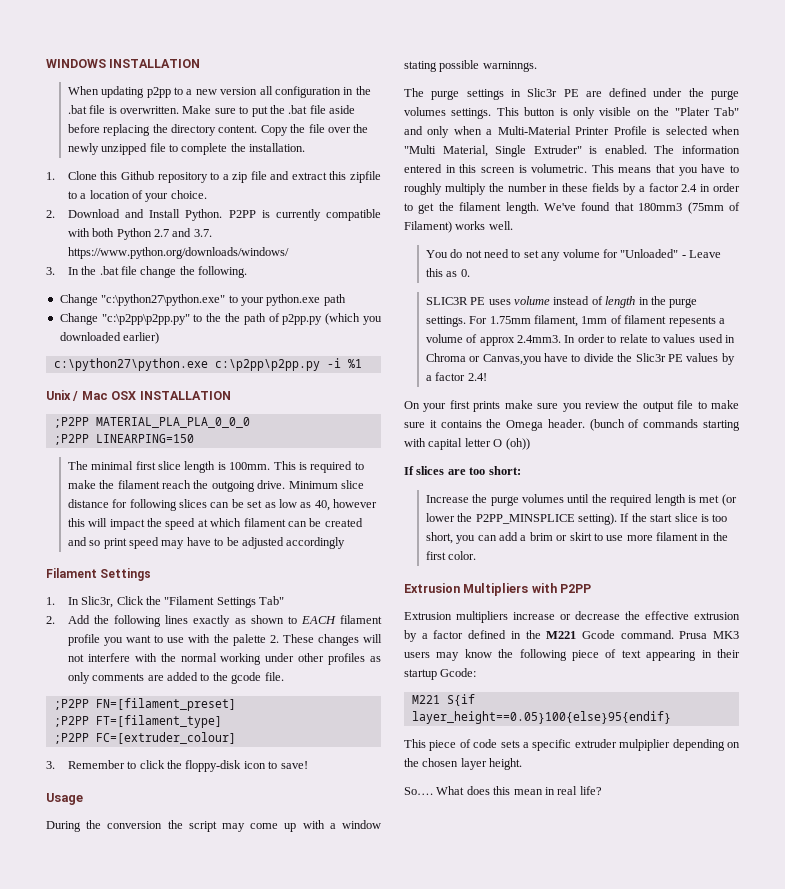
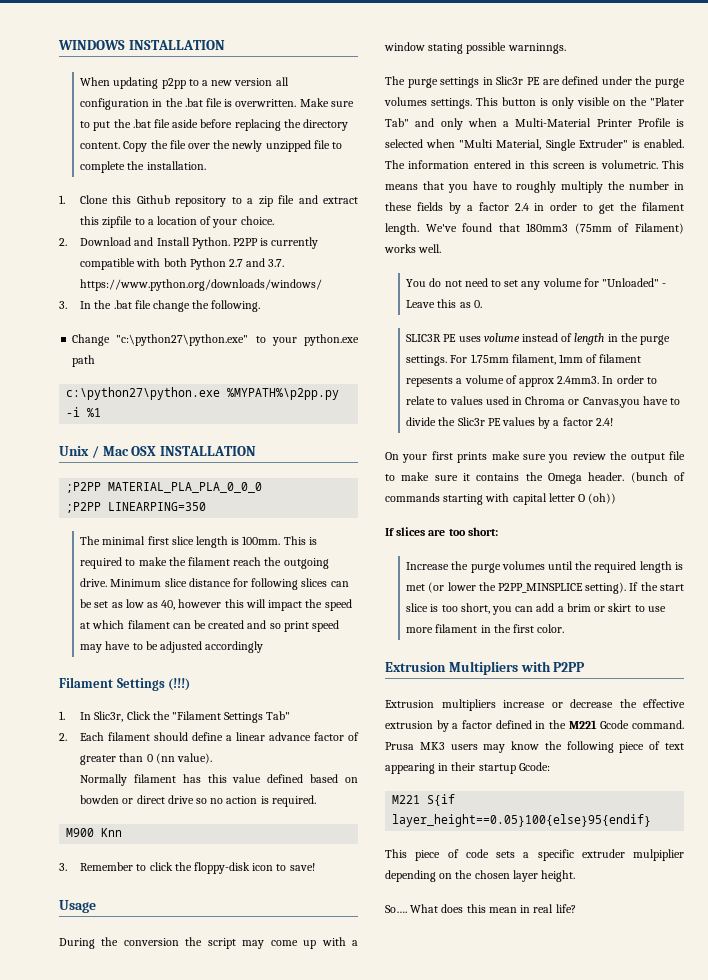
- Change "c:\p2pp\p2pp.py" to the the path of p2pp.py (which you downloaded earlier)
- c:\python27\python.exe c:\p2pp\p2pp.py -i %1
+ c:\python27\python.exe %MYPATH%\p2pp.py -i %1
- ;P2PP LINEARPING=150
+ ;P2PP LINEARPING=350
- Filament Settings
+ Filament Settings (!!!)
- 2. Add the following lines exactly as shown to EACH filament profile you want to use with the palette 2. These changes will not interfere with the normal working under other profiles as only comments are added to the gcode file.
- ;P2PP FN=[filament_preset]
- ;P2PP FT=[filament_type]
- ;P2PP FC=[extruder_colour]
+ 2. Each filament should define a linear advance factor of greater than 0 (nn value).
+ Normally filament has this value defined based on bowden or direct drive so no action is required.
+ M900 Knn

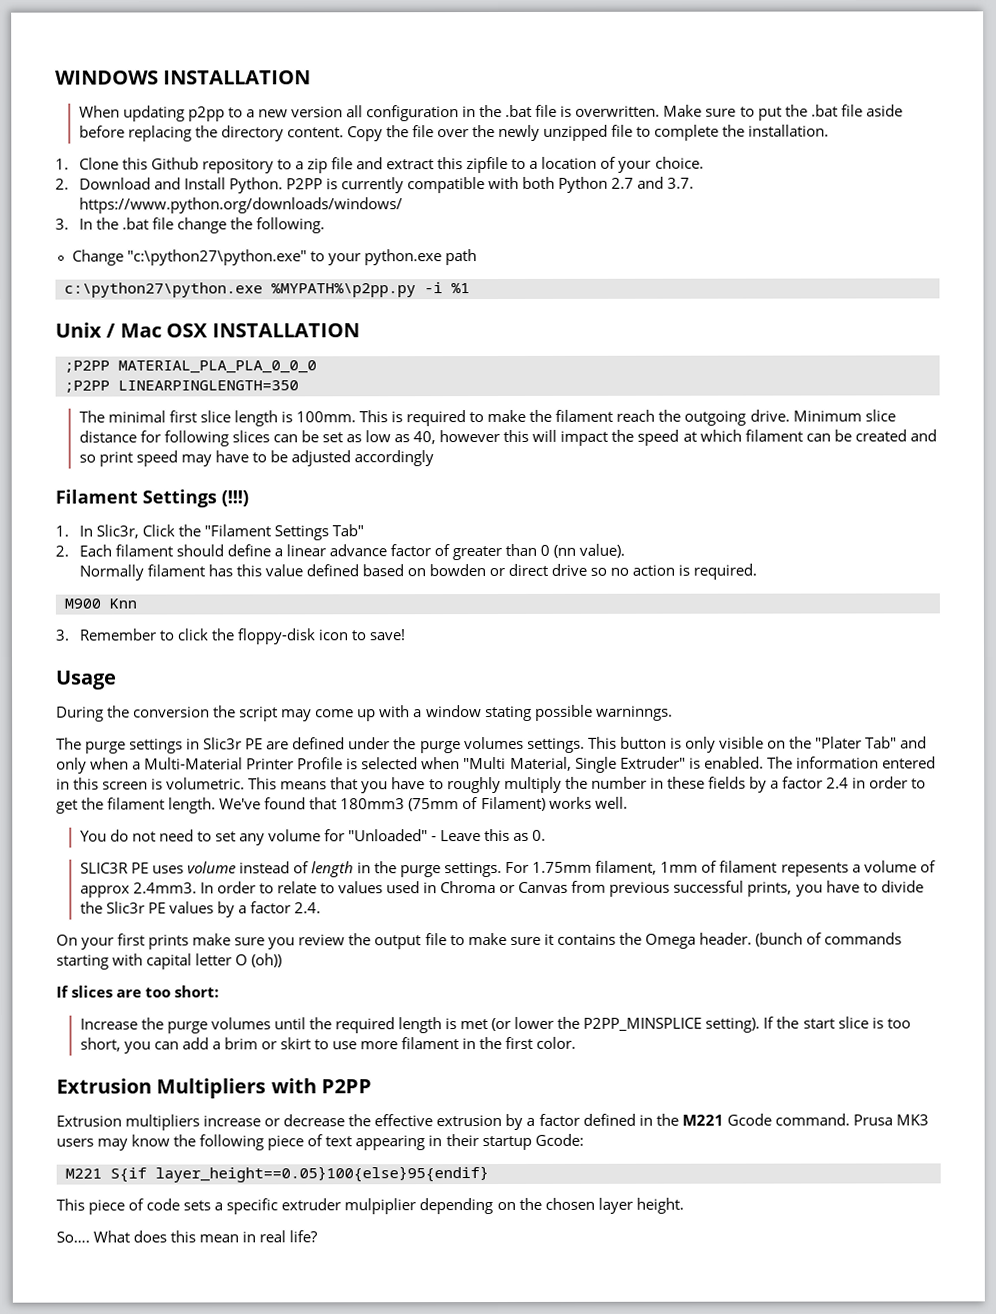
- ;P2PP LINEARPING=350
+ ;P2PP LINEARPINGLENGTH=350
- For 1.75mm filament, 1mm of filament repesents a volume of approx 2.4mm3. In order to relate to values used in Chroma or Canvas,you have to divide the Slic3r PE values by a factor 2.4!
+ For 1.75mm filament, 1mm of filament repesents a volume of approx 2.4mm3. In order to relate to values used in Chroma or Canvas from previous successful prints, you have to divide the Slic3r PE values by a factor 2.4.

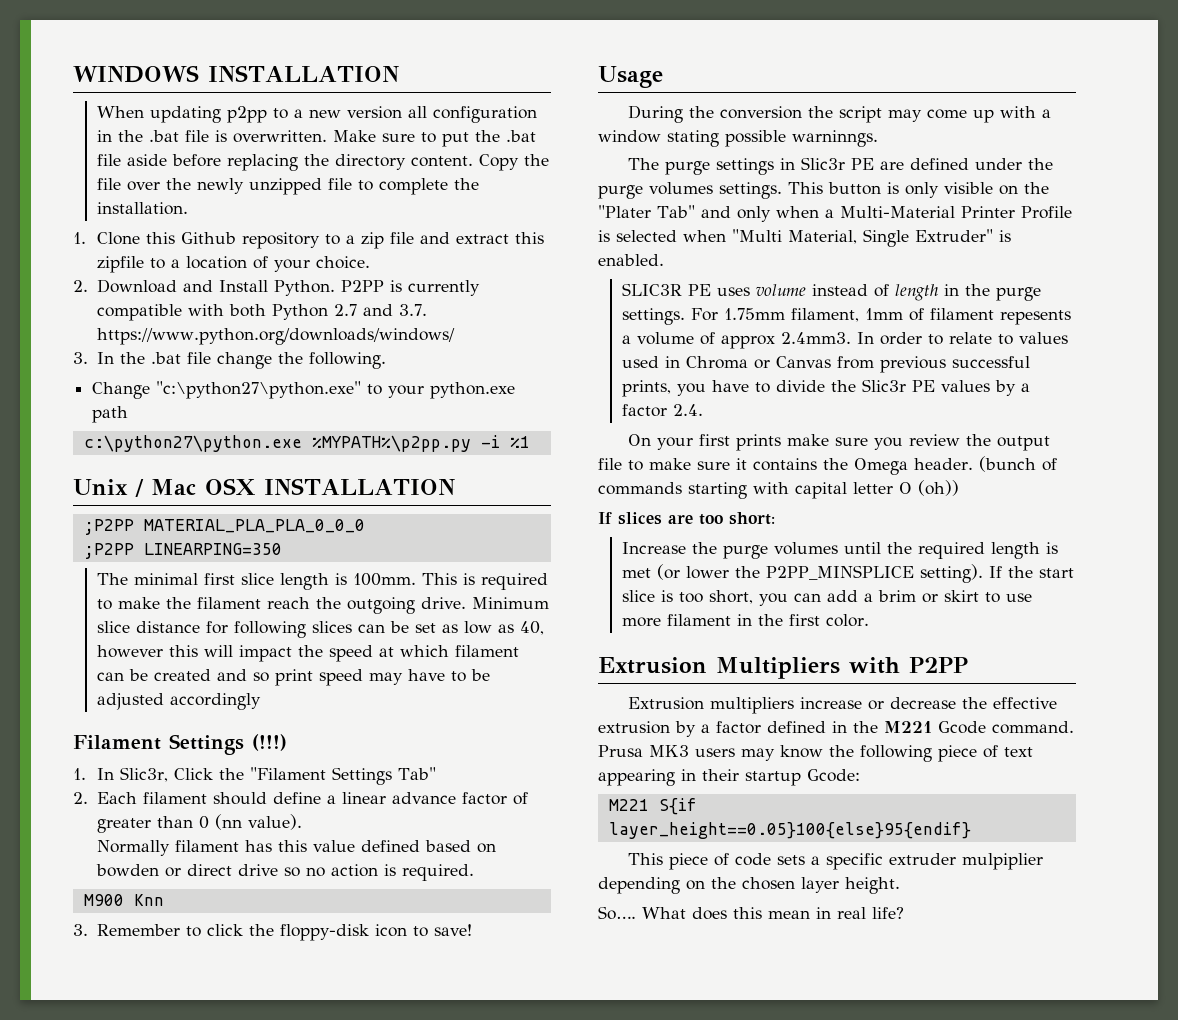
- ;P2PP LINEARPINGLENGTH=350
+ ;P2PP LINEARPING=350
- The information entered in this screen is volumetric. This means that you have to roughly multiply the number in these fields by a factor 2.4 in order to get the filament length. We've found that 180mm3 (75mm of Filament) works well.
- You do not need to set any volume for "Unloaded" - Leave this as 0.

